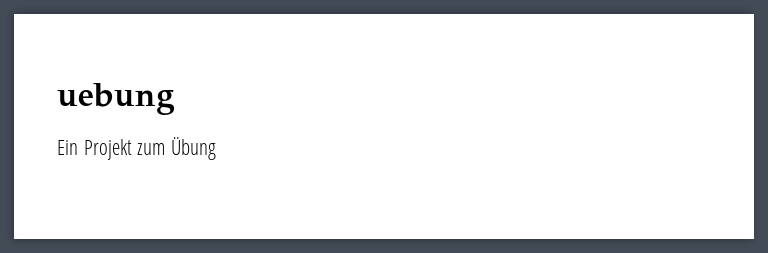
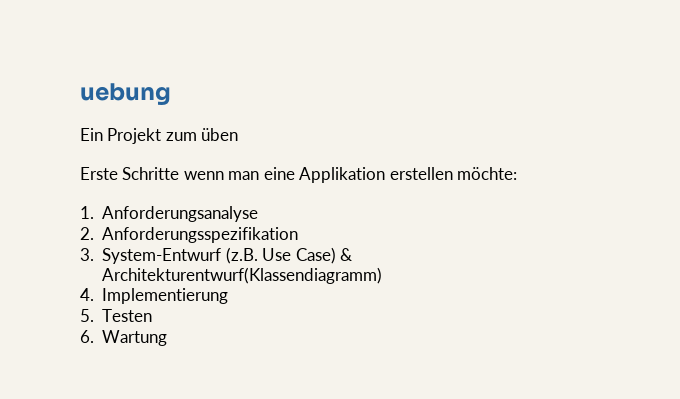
- Ein Projekt zum Übung
+ Ein Projekt zum üben
+ Erste Schritte wenn man eine Applikation erstellen möchte:
+ 1. Anforderungsanalyse
+ 2. Anforderungsspezifikation
+ 3. System-Entwurf (z.B. Use Case) & Architekturentwurf(Klassendiagramm)
+ 4. Implementierung
+ 5. Testen
+ 6. Wartung

